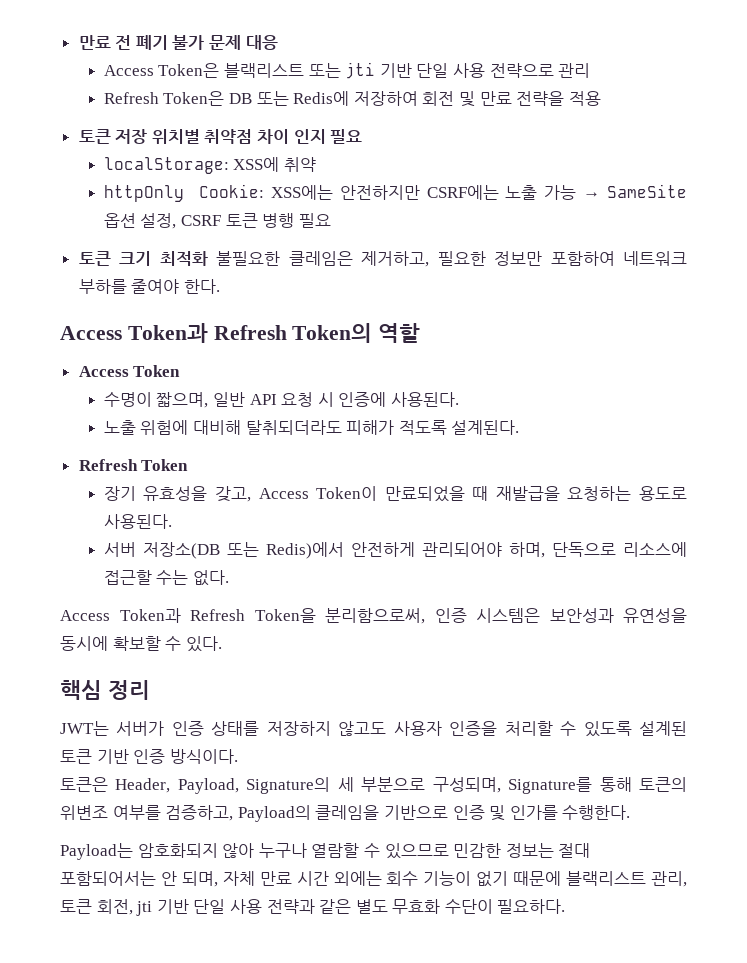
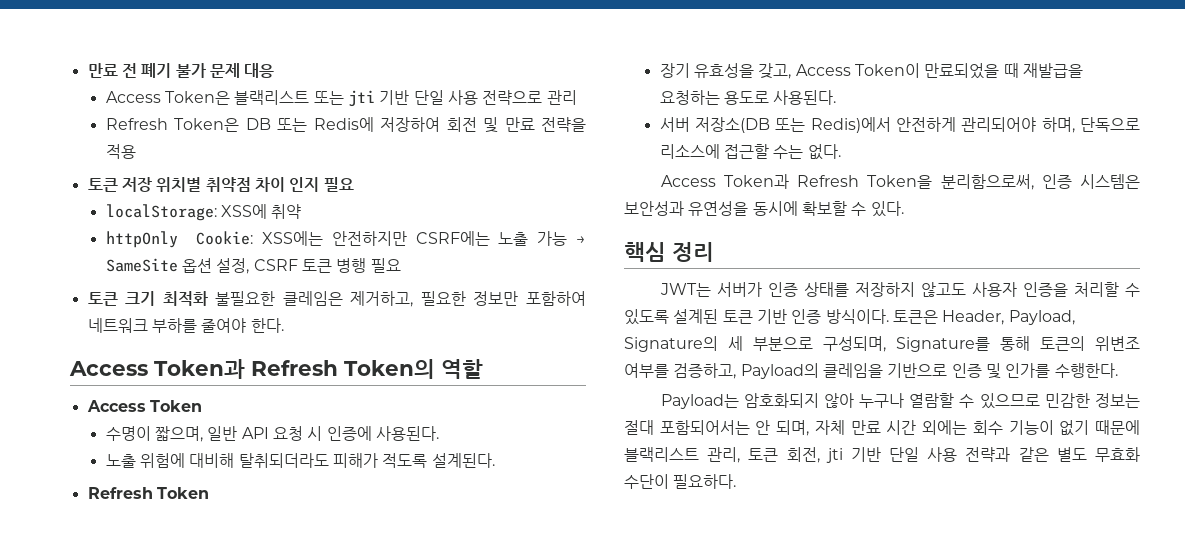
- JWT는 서버가 인증 상태를 저장하지 않고도 사용자 인증을 처리할 수 있도록 설계된 토큰 기반 인증 방식이다.
- 토큰은 Header, Payload, Signature의 세 부분으로 구성되며, Signature를 통해 토큰의 위변조 여부를 검증하고, Payload의 클레임을 기반으로 인증 및 인가를 수행한다.
+ JWT는 서버가 인증 상태를 저장하지 않고도 사용자 인증을 처리할 수 있도록 설계된 토큰 기반 인증 방식이다. 토큰은 Header, Payload, Signature의 세 부분으로 구성되며, Signature를 통해 토큰의 위변조 여부를 검증하고, Payload의 클레임을 기반으로 인증 및 인가를 수행한다.

